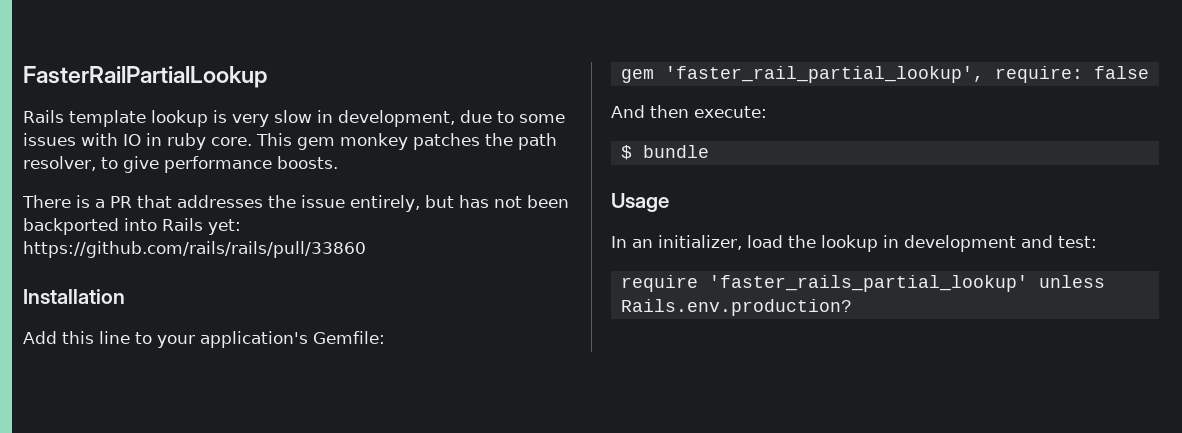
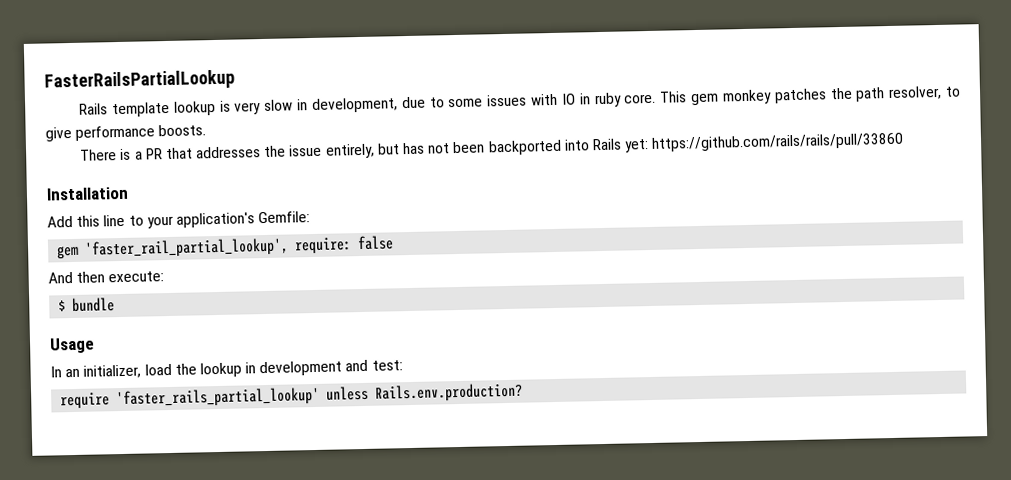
- FasterRailPartialLookup
+ FasterRailsPartialLookup

